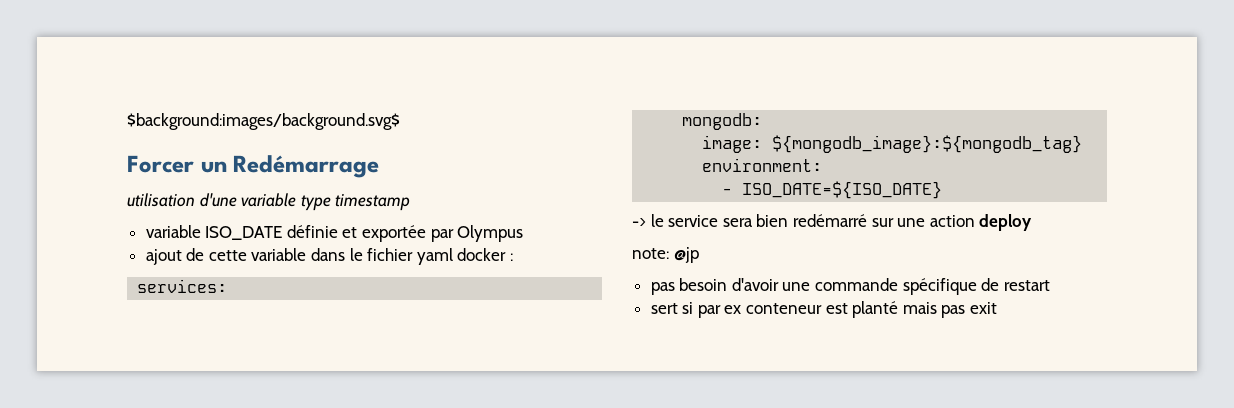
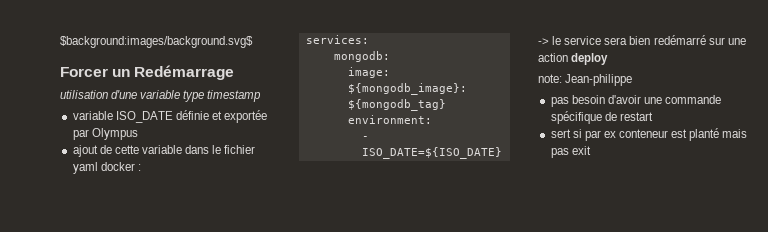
- note: @jp
+ note: Jean-philippe

